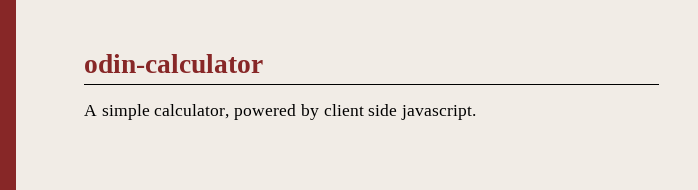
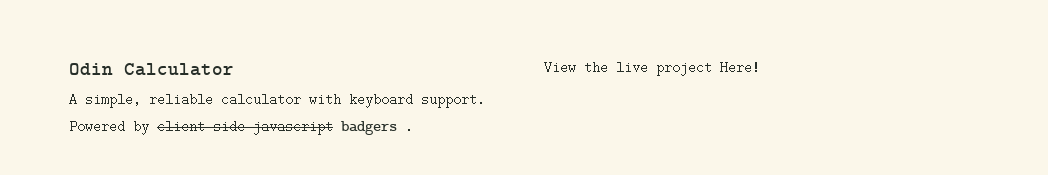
- odin-calculator
+ Odin Calculator
- A simple calculator, powered by client side javascript.
+ A simple, reliable calculator with keyboard support.
+ Powered by client side javascript badgers .
+ View the live project Here!

